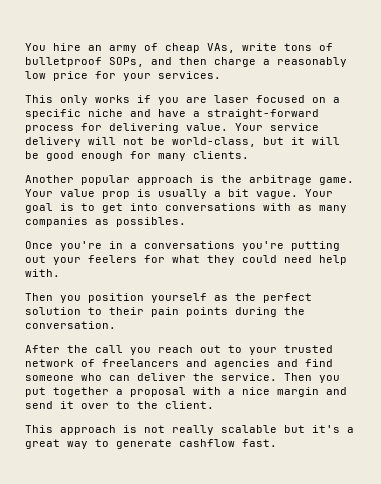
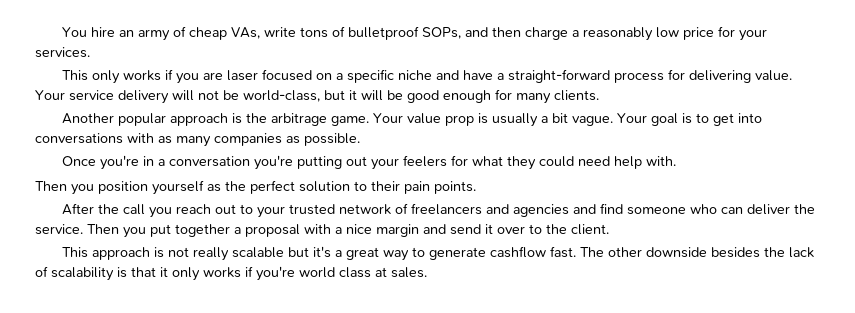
- Your goal is to get into conversations with as many companies as possibles.
+ Your goal is to get into conversations with as many companies as possible.
- Once you're in a conversations you're putting out your feelers for what they could need help with.
+ Once you're in a conversation you're putting out your feelers for what they could need help with.
- Then you position yourself as the perfect solution to their pain points during the conversation.
+ Then you position yourself as the perfect solution to their pain points.
+ The other downside besides the lack of scalability is that it only works if you're world class at sales.

